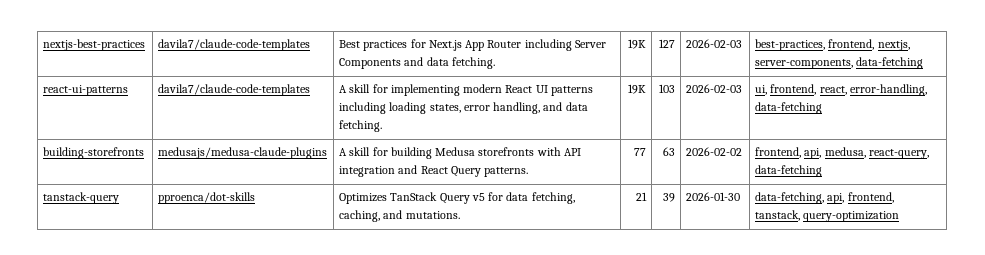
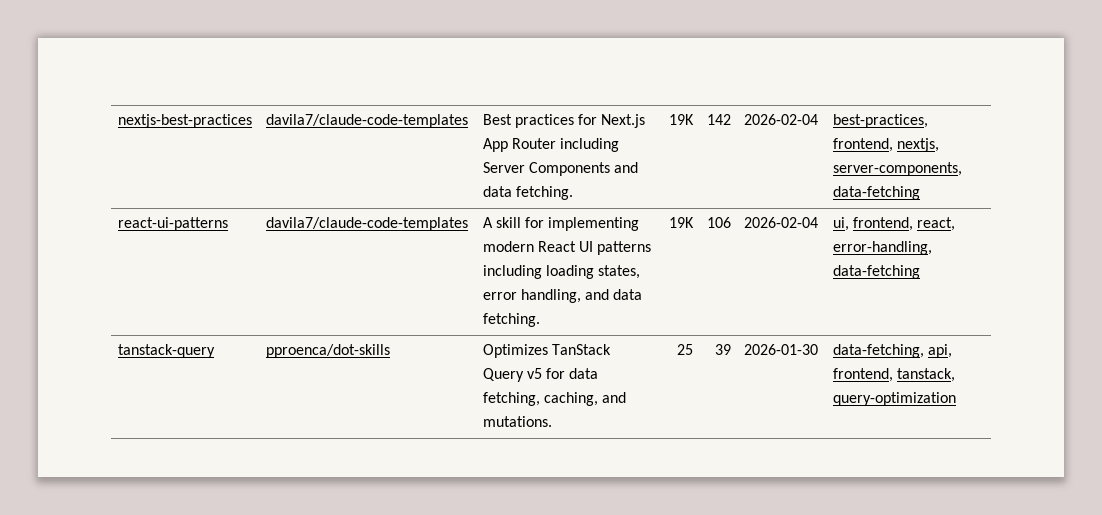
- nextjs-best-practices | davila7/claude-code-templates | Best practices for Next.js App Router including Server Components and data fetching. | 19K | 127 | 2026-02-03 | best-practices, frontend, nextjs, server-components, data-fetching
+ nextjs-best-practices | davila7/claude-code-templates | Best practices for Next.js App Router including Server Components and data fetching. | 19K | 142 | 2026-02-04 | best-practices, frontend, nextjs, server-components, data-fetching
- react-ui-patterns | davila7/claude-code-templates | A skill for implementing modern React UI patterns including loading states, error handling, and data fetching. | 19K | 103 | 2026-02-03 | ui, frontend, react, error-handling, data-fetching
+ react-ui-patterns | davila7/claude-code-templates | A skill for implementing modern React UI patterns including loading states, error handling, and data fetching. | 19K | 106 | 2026-02-04 | ui, frontend, react, error-handling, data-fetching
- building-storefronts | medusajs/medusa-claude-plugins | A skill for building Medusa storefronts with API integration and React Query patterns. | 77 | 63 | 2026-02-02 | frontend, api, medusa, react-query, data-fetching
- tanstack-query | pproenca/dot-skills | Optimizes TanStack Query v5 for data fetching, caching, and mutations. | 21 | 39 | 2026-01-30 | data-fetching, api, frontend, tanstack, query-optimization
+ tanstack-query | pproenca/dot-skills | Optimizes TanStack Query v5 for data fetching, caching, and mutations. | 25 | 39 | 2026-01-30 | data-fetching, api, frontend, tanstack, query-optimization

